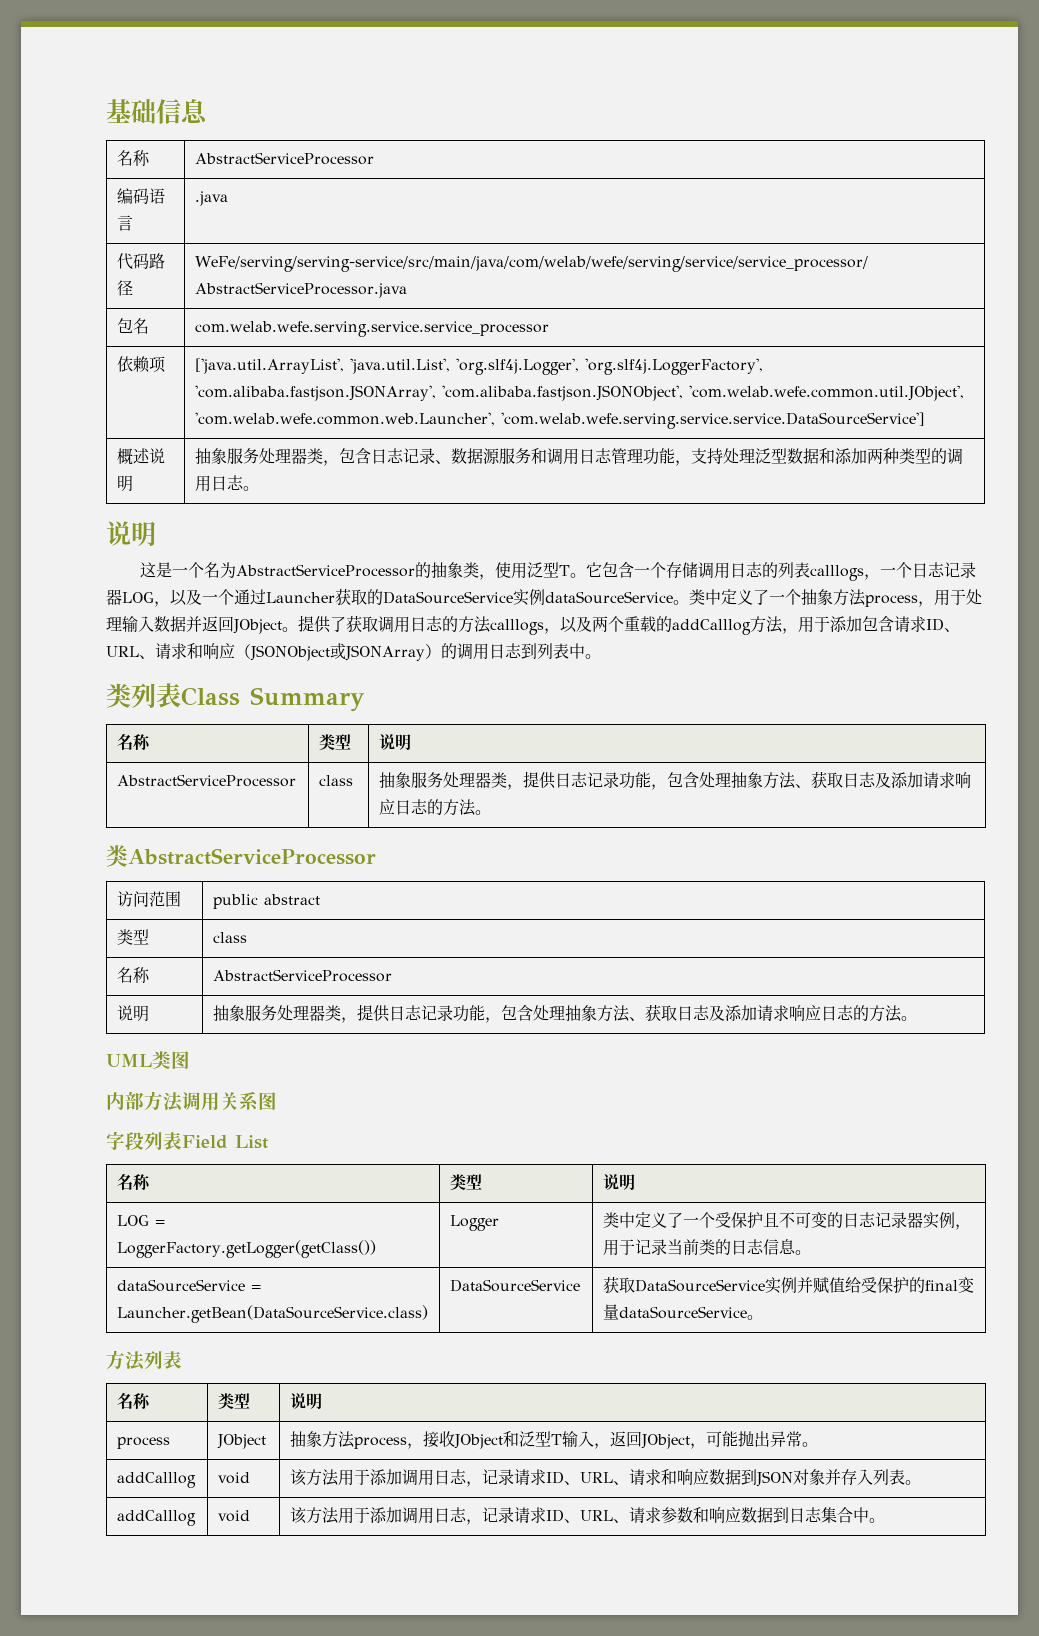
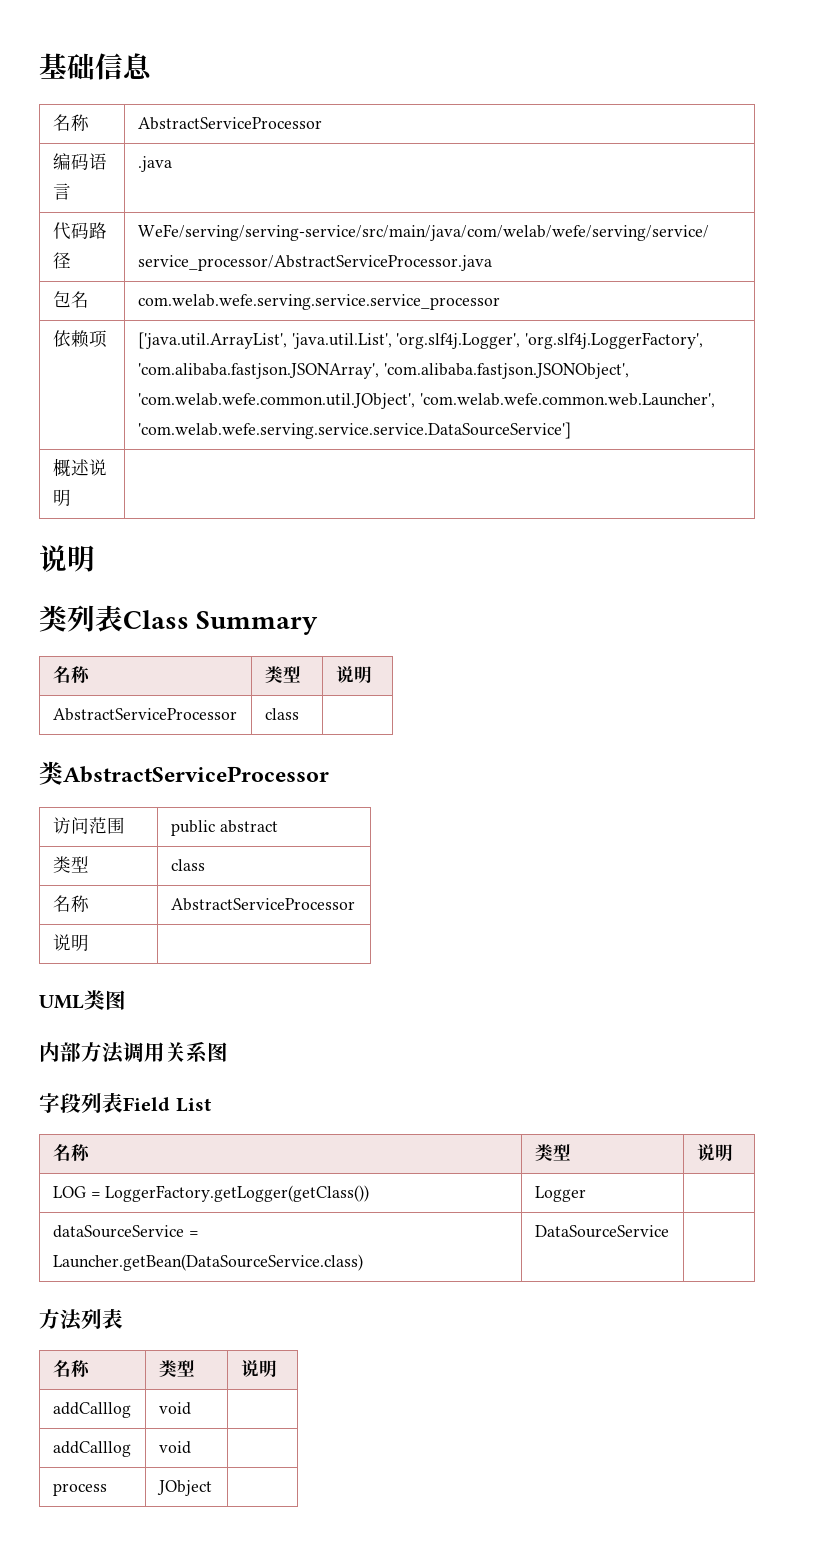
- 概述说明 | 抽象服务处理器类，包含日志记录、数据源服务和调用日志管理功能，支持处理泛型数据和添加两种类型的调用日志。
+ 概述说明 |
  说明
- 这是一个名为AbstractServiceProcessor的抽象类，使用泛型T。它包含一个存储调用日志的列表calllogs，一个日志记录器LOG，以及一个通过Launcher获取的DataSourceService实例dataSourceService。类中定义了一个抽象方法process，用于处理输入数据并返回JObject。提供了获取调用日志的方法calllogs，以及两个重载的addCalllog方法，用于添加包含请求ID、URL、请求和响应（JSONObject或JSONArray）的调用日志到列表中。
- AbstractServiceProcessor | class | 抽象服务处理器类，提供日志记录功能，包含处理抽象方法、获取日志及添加请求响应日志的方法。
+ AbstractServiceProcessor | class |
  类型 | class
  名称 | AbstractServiceProcessor
- 说明 | 抽象服务处理器类，提供日志记录功能，包含处理抽象方法、获取日志及添加请求响应日志的方法。
+ 说明 |
- LOG = LoggerFactory.getLogger(getClass()) | Logger | 类中定义了一个受保护且不可变的日志记录器实例，用于记录当前类的日志信息。
- dataSourceService = Launcher.getBean(DataSourceService.class) | DataSourceService | 获取DataSourceService实例并赋值给受保护的final变量dataSourceService。
+ LOG = LoggerFactory.getLogger(getClass()) | Logger |
+ dataSourceService = Launcher.getBean(DataSourceService.class) | DataSourceService |
  方法列表
  名称 | 类型 | 说明
- process | JObject | 抽象方法process，接收JObject和泛型T输入，返回JObject，可能抛出异常。
- addCalllog | void | 该方法用于添加调用日志，记录请求ID、URL、请求和响应数据到JSON对象并存入列表。
- addCalllog | void | 该方法用于添加调用日志，记录请求ID、URL、请求参数和响应数据到日志集合中。
+ addCalllog | void |
+ addCalllog | void |
+ process | JObject |

